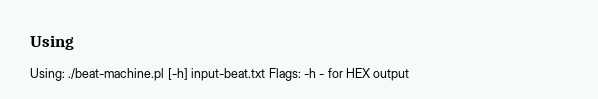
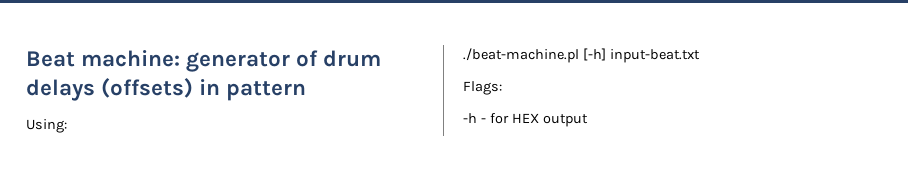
- Using
+ Beat machine: generator of drum delays (offsets) in pattern
- Using: ./beat-machine.pl [-h] input-beat.txt Flags: -h - for HEX output
+ Using:
+ ./beat-machine.pl [-h] input-beat.txt
+ Flags:
+ -h - for HEX output

